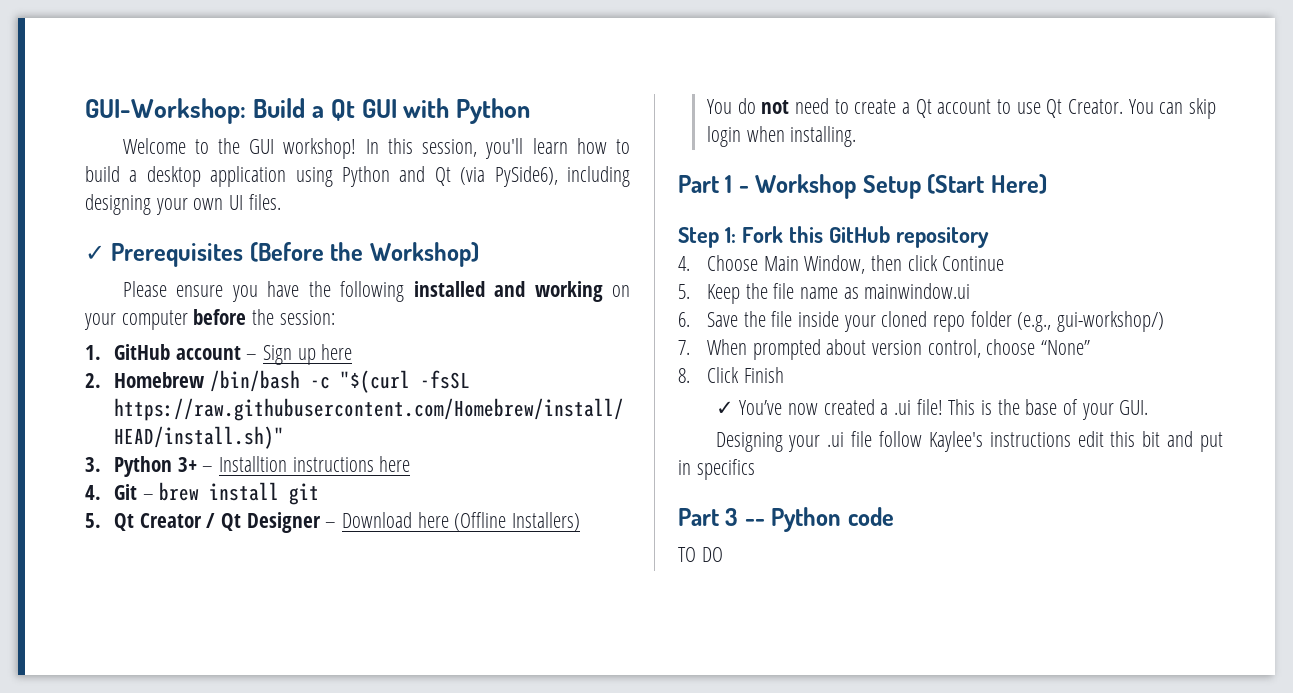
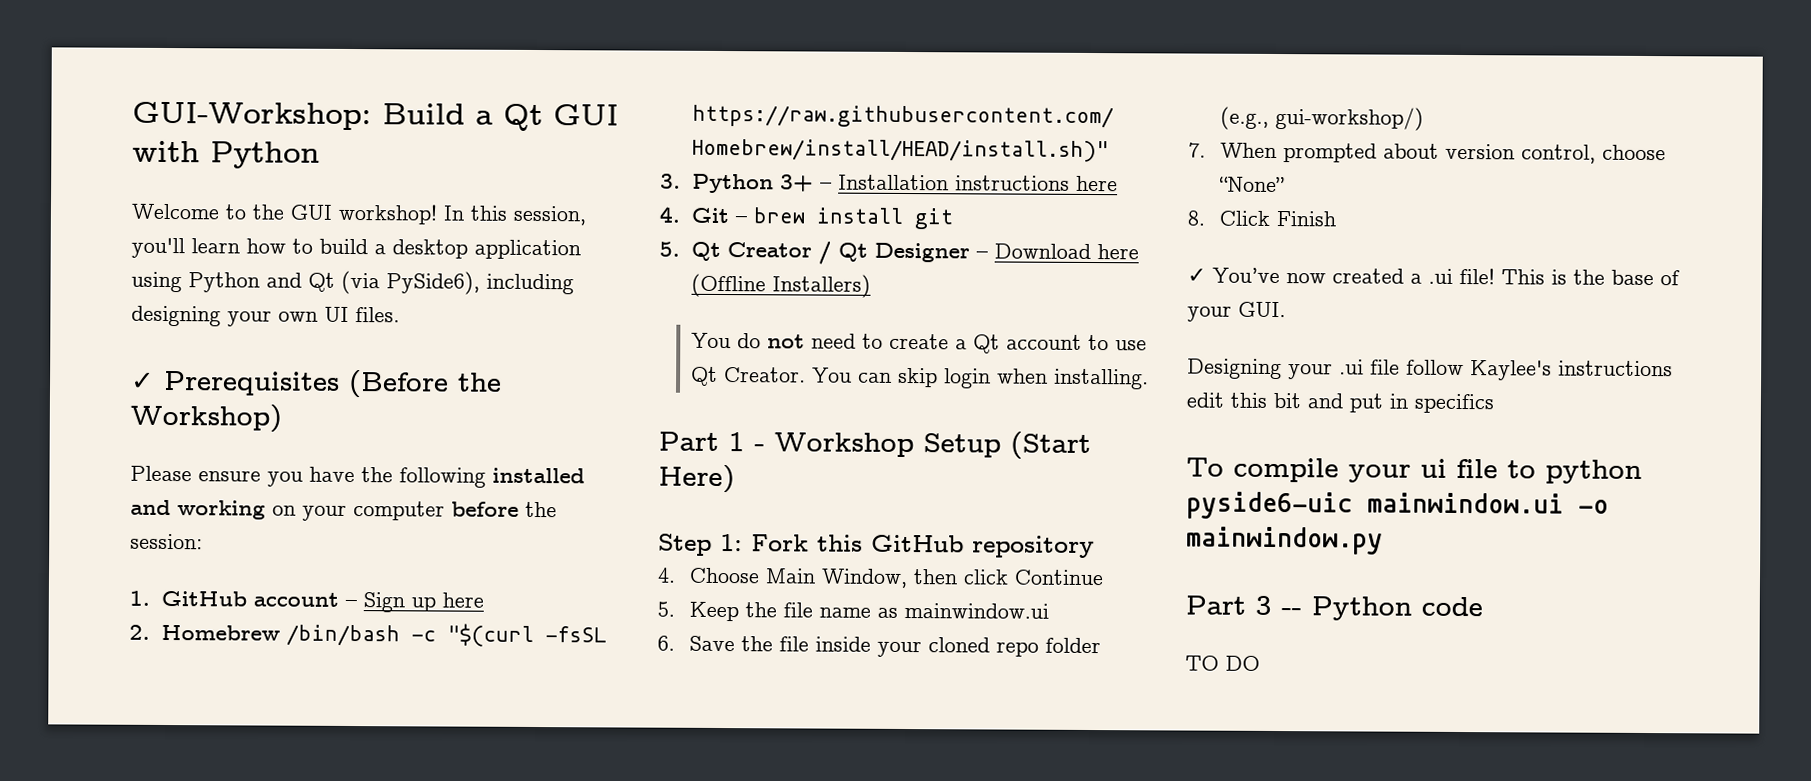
- 3. Python 3+ – Installtion instructions here
+ 3. Python 3+ – Installation instructions here
+ To compile your ui file to python pyside6-uic mainwindow.ui -o mainwindow.py

